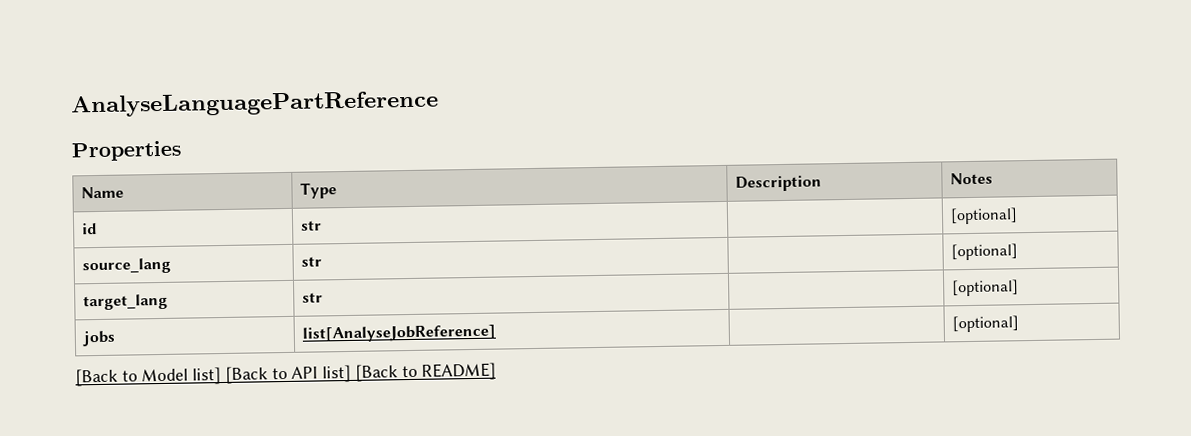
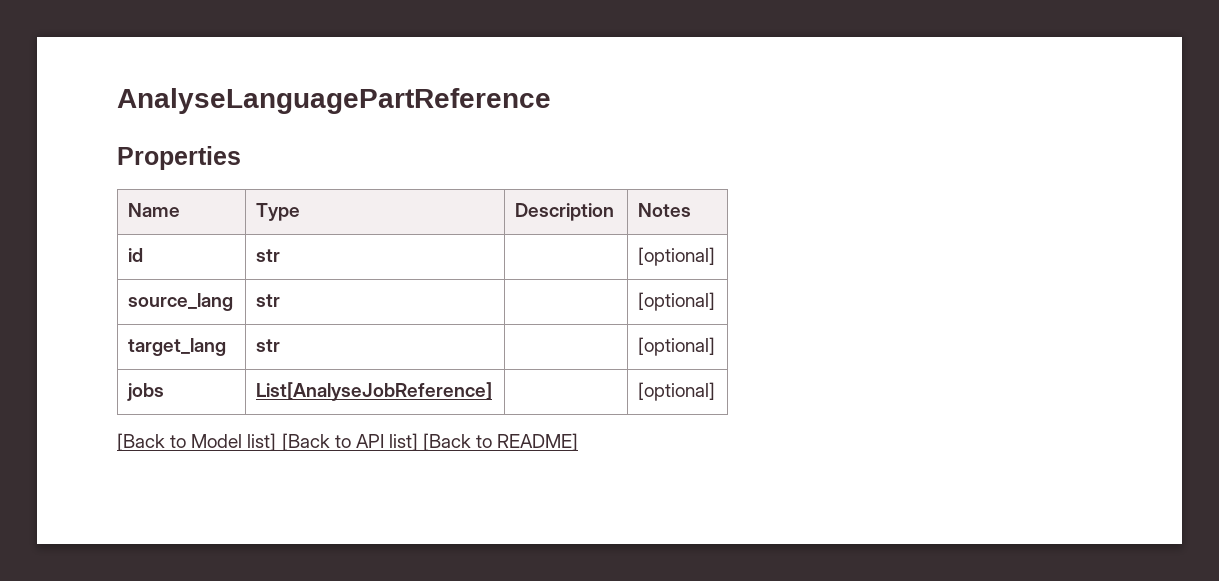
- jobs | list[AnalyseJobReference] | | [optional]
+ jobs | List[AnalyseJobReference] | | [optional]

